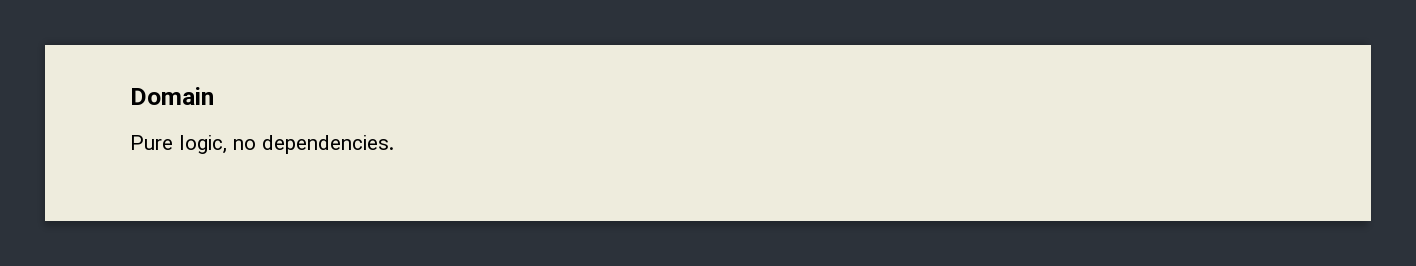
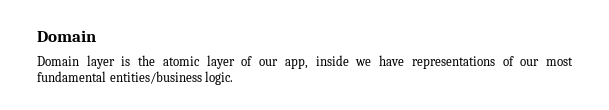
- Pure logic, no dependencies.
+ Domain layer is the atomic layer of our app, inside we have representations of our most fundamental entities/business logic.

